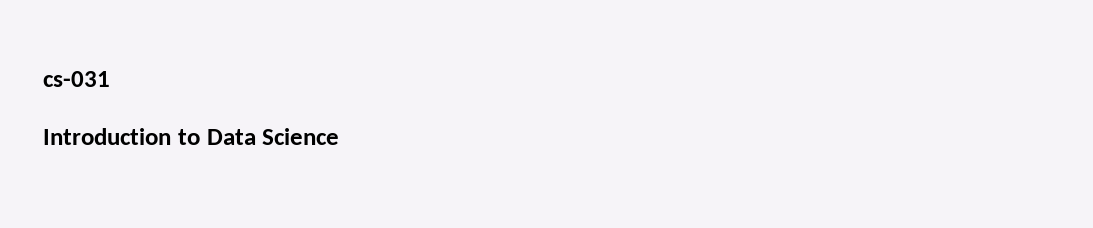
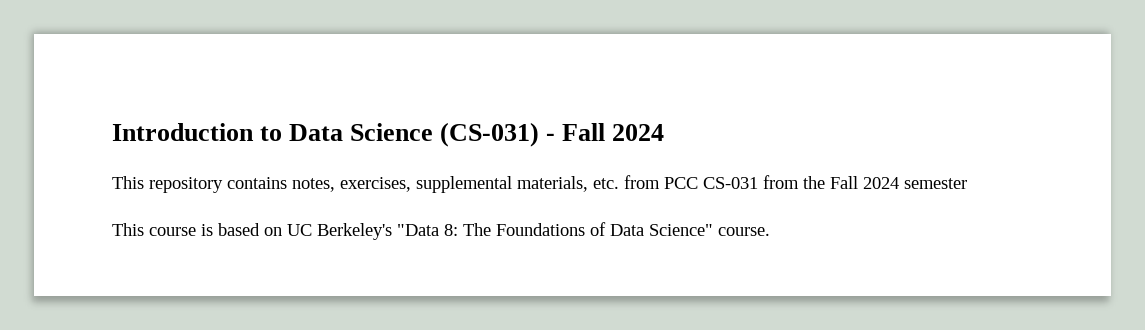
- cs-031
- Introduction to Data Science
+ Introduction to Data Science (CS-031) - Fall 2024
+ This repository contains notes, exercises, supplemental materials, etc. from PCC CS-031 from the Fall 2024 semester
+ This course is based on UC Berkeley's "Data 8: The Foundations of Data Science" course.

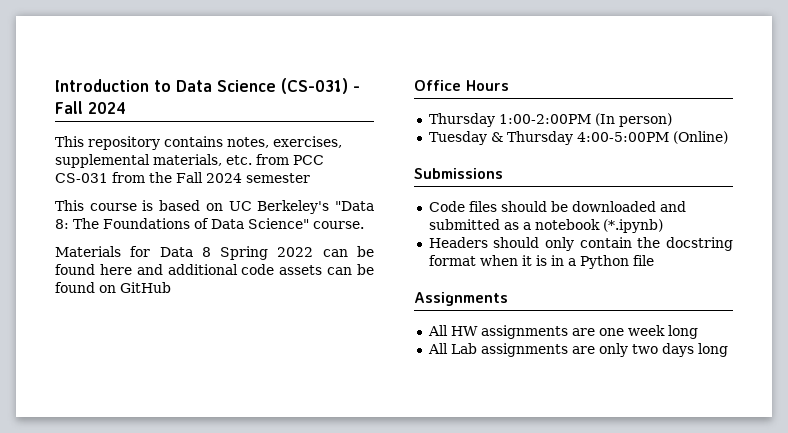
+ Materials for Data 8 Spring 2022 can be found here and additional code assets can be found on GitHub
+ Office Hours
+ Thursday 1:00-2:00PM (In person)
+ Tuesday & Thursday 4:00-5:00PM (Online)
+ Submissions
+ Code files should be downloaded and submitted as a notebook (*.ipynb)
+ Headers should only contain the docstring format when it is in a Python file
+ Assignments
+ All HW assignments are one week long
+ All Lab assignments are only two days long

